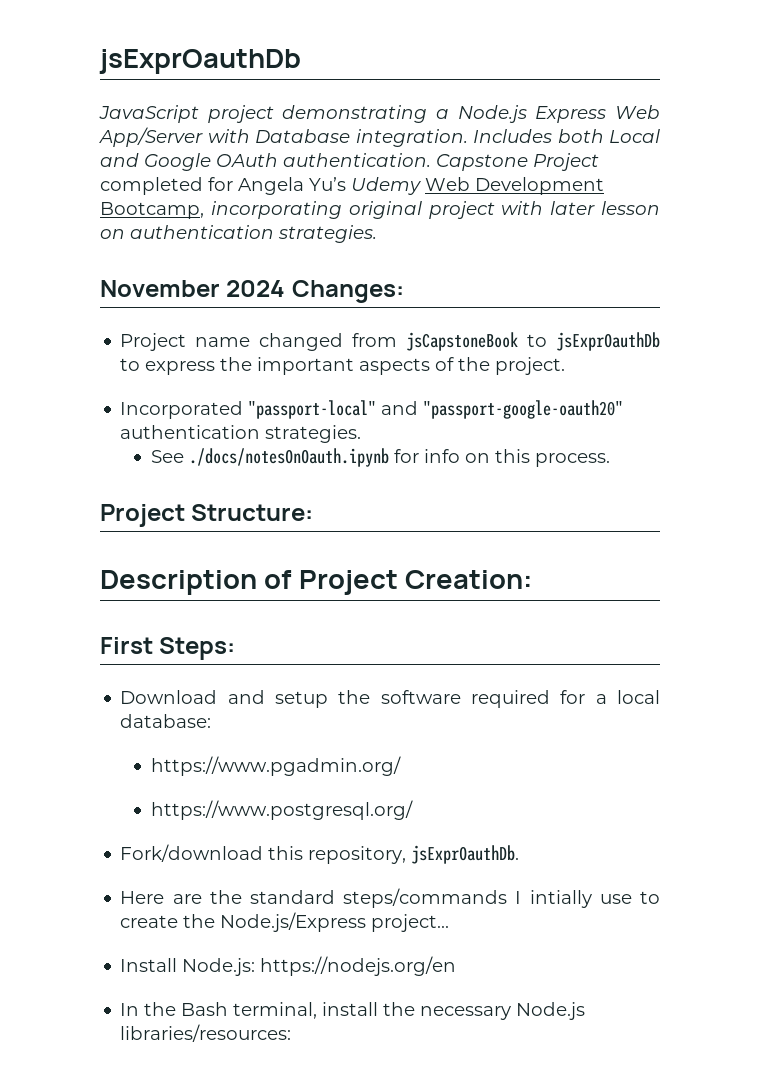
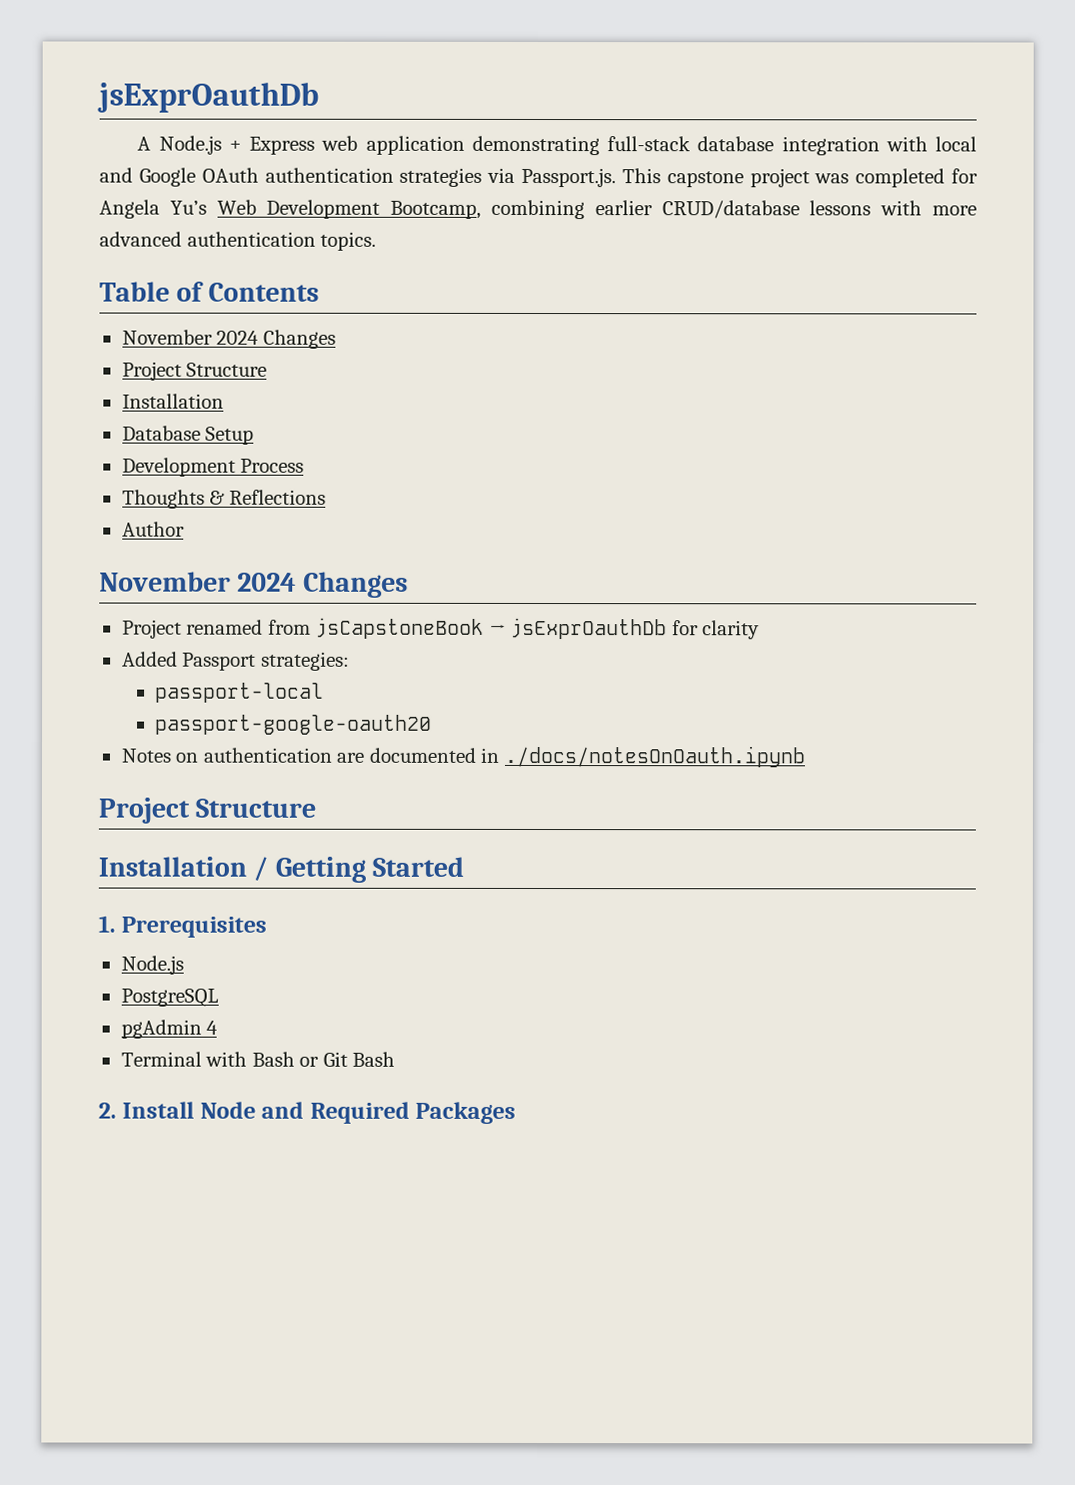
- JavaScript project demonstrating a Node.js Express Web App/Server with Database integration. Includes both Local and Google OAuth authentication. Capstone Project completed for Angela Yu’s Udemy Web Development Bootcamp, incorporating original project with later lesson on authentication strategies.
- November 2024 Changes:
- Project name changed from jsCapstoneBook to jsExprOauthDb to express the important aspects of the project.
- Incorporated "passport-local" and "passport-google-oauth20" authentication strategies.
- See ./docs/notesOnOauth.ipynb for info on this process.
- Project Structure:
- Description of Project Creation:
- First Steps:
- Download and setup the software required for a local database:
- https://www.pgadmin.org/
- https://www.postgresql.org/
- Fork/download this repository, jsExprOauthDb.
- Here are the standard steps/commands I intially use to create the Node.js/Express project...
- Install Node.js: https://nodejs.org/en
- In the Bash terminal, install the necessary Node.js libraries/resources:
+ A Node.js + Express web application demonstrating full-stack database integration with local and Google OAuth authentication strategies via Passport.js. This capstone project was completed for Angela Yu’s Web Development Bootcamp, combining earlier CRUD/database lessons with more advanced authentication topics.
+ Table of Contents
+ November 2024 Changes
+ Project Structure
+ Installation
+ Database Setup
+ Development Process
+ Thoughts & Reflections
+ Author
+ November 2024 Changes
+ Project renamed from jsCapstoneBook → jsExprOauthDb for clarity
+ Added Passport strategies:
+ passport-local
+ passport-google-oauth20
+ Notes on authentication are documented in ./docs/notesOnOauth.ipynb
+ Project Structure
+ Installation / Getting Started
+ 1. Prerequisites
+ Node.js
+ PostgreSQL
+ pgAdmin 4
+ Terminal with Bash or Git Bash
+ 2. Install Node and Required Packages

